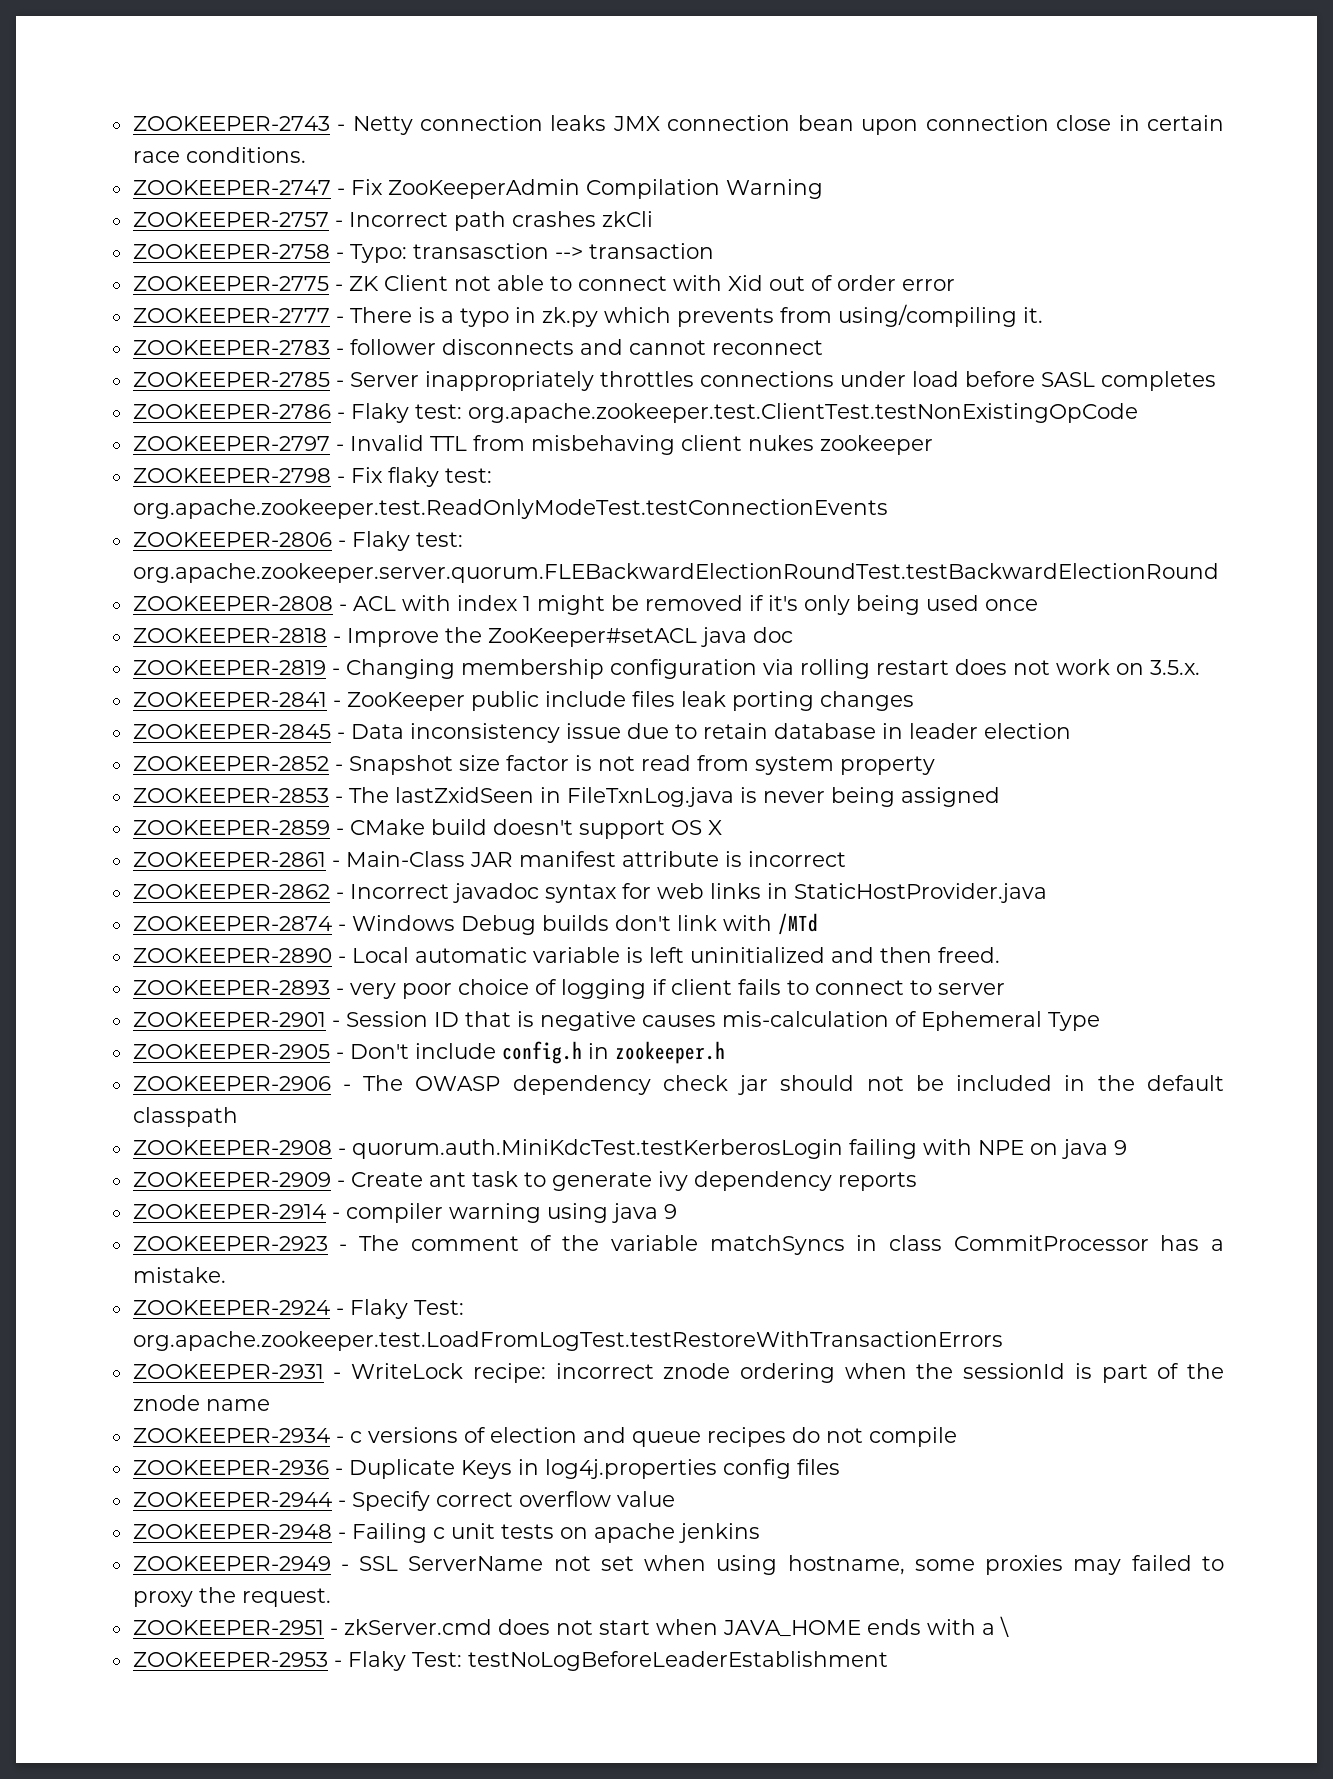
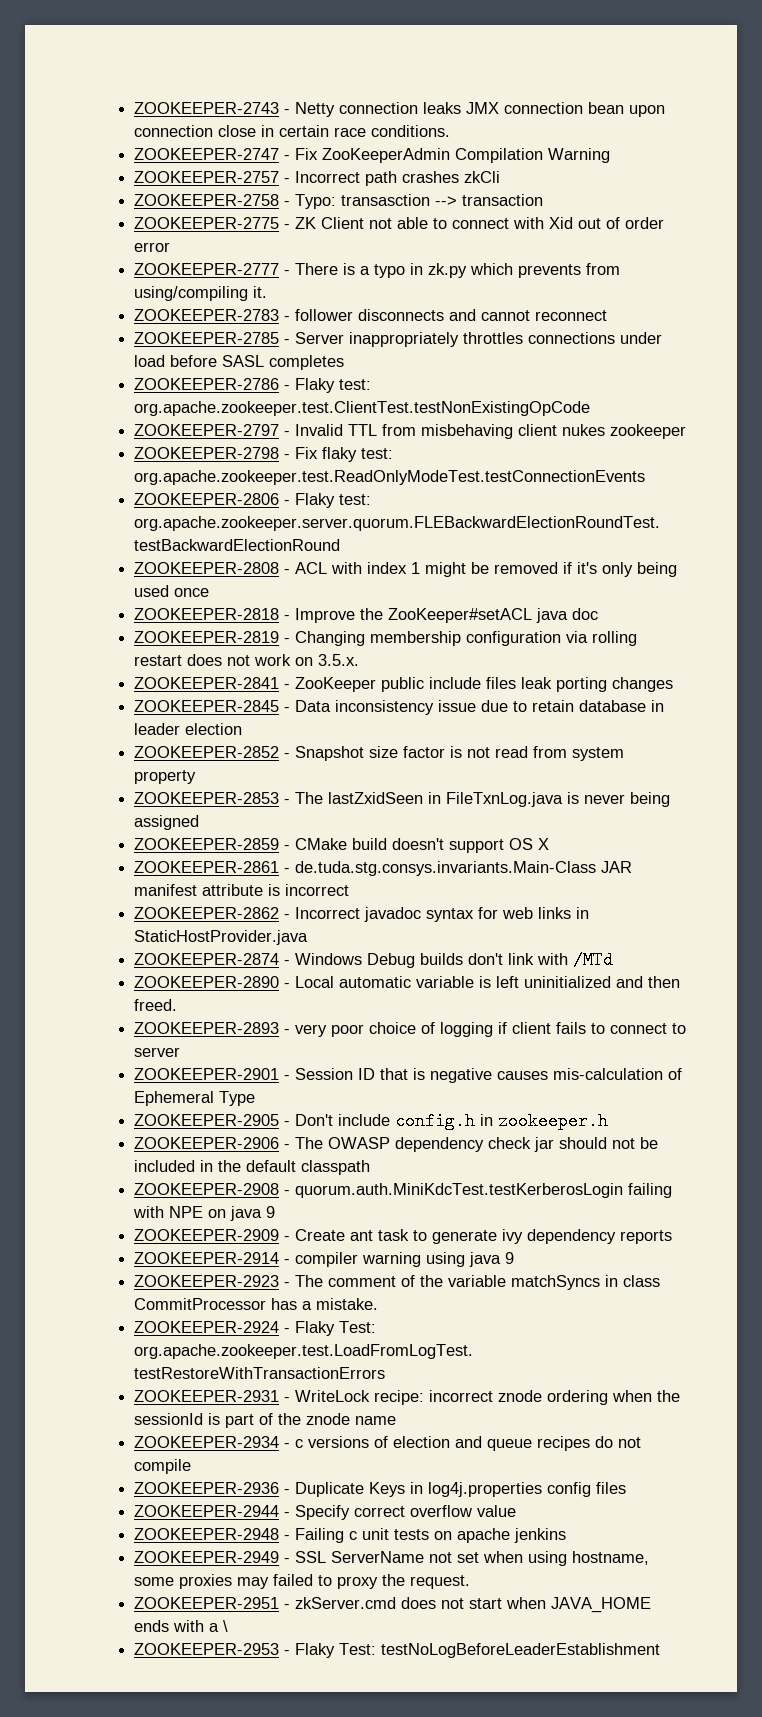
- ZOOKEEPER-2861 - Main-Class JAR manifest attribute is incorrect
+ ZOOKEEPER-2861 - de.tuda.stg.consys.invariants.Main-Class JAR manifest attribute is incorrect

